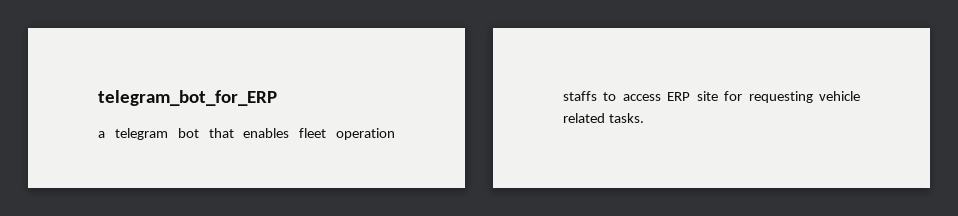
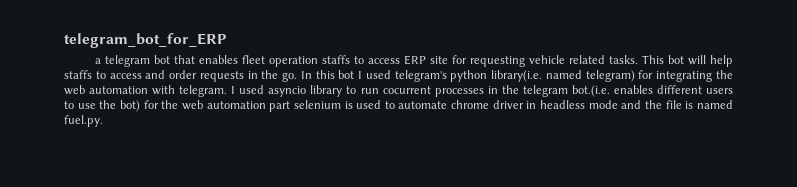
+ This bot will help staffs to access and order requests in the go. In this bot I used telegram's python library(i.e. named telegram) for integrating the web automation with telegram. I used asyncio library to run cocurrent processes in the telegram bot.(i.e. enables different users to use the bot) for the web automation part selenium is used to automate chrome driver in headless mode and the file is named fuel.py.

